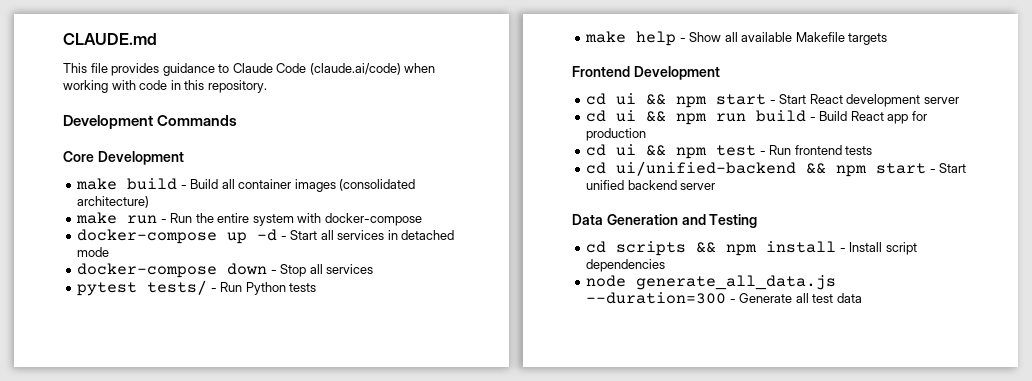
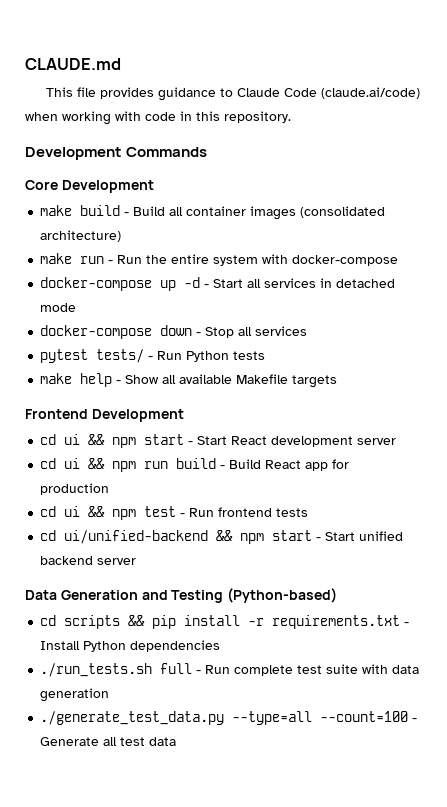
- Data Generation and Testing
+ Data Generation and Testing (Python-based)
- cd scripts && npm install - Install script dependencies
+ cd scripts && pip install -r requirements.txt - Install Python dependencies
- node generate_all_data.js --duration=300 - Generate all test data
+ ./run_tests.sh full - Run complete test suite with data generation
+ ./generate_test_data.py --type=all --count=100 - Generate all test data

